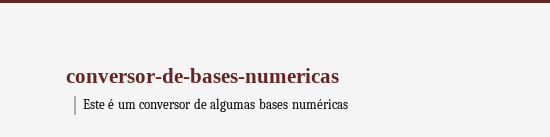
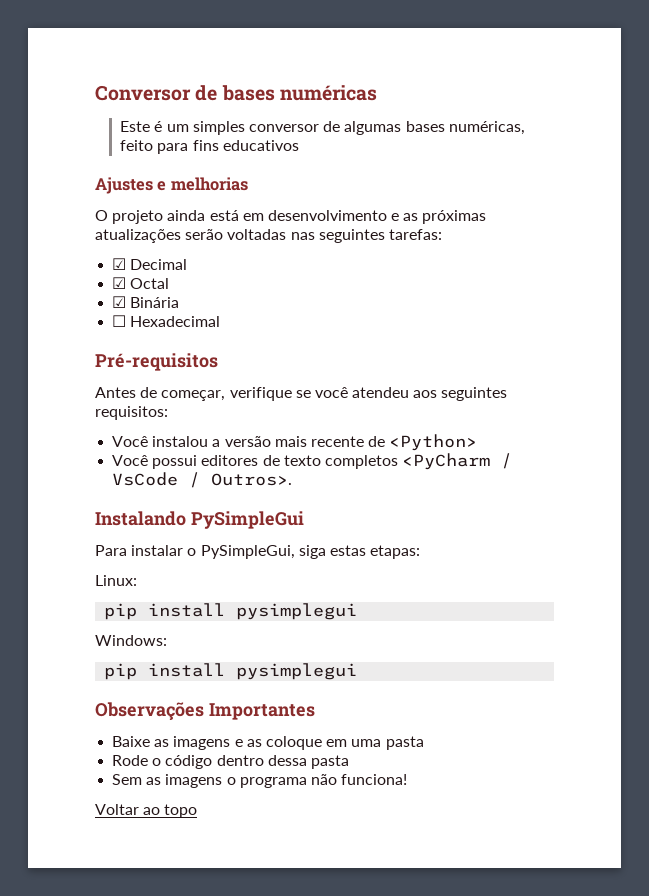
- conversor-de-bases-numericas
+ Conversor de bases numéricas
- Este é um conversor de algumas bases numéricas
+ Este é um simples conversor de algumas bases numéricas, feito para fins educativos
+ Ajustes e melhorias
+ O projeto ainda está em desenvolvimento e as próximas atualizações serão voltadas nas seguintes tarefas:
+ ☑ Decimal
+ ☑ Octal
+ ☑ Binária
+ ☐ Hexadecimal
+ Pré-requisitos
+ Antes de começar, verifique se você atendeu aos seguintes requisitos:
+ Você instalou a versão mais recente de <Python>
+ Você possui editores de texto completos <PyCharm / VsCode / Outros>.
+ Instalando PySimpleGui
+ Para instalar o PySimpleGui, siga estas etapas:
+ Linux:
+ pip install pysimplegui
+ Windows:
+ pip install pysimplegui
+ Observações Importantes
+ Baixe as imagens e as coloque em uma pasta
+ Rode o código dentro dessa pasta
+ Sem as imagens o programa não funciona!
+ Voltar ao topo

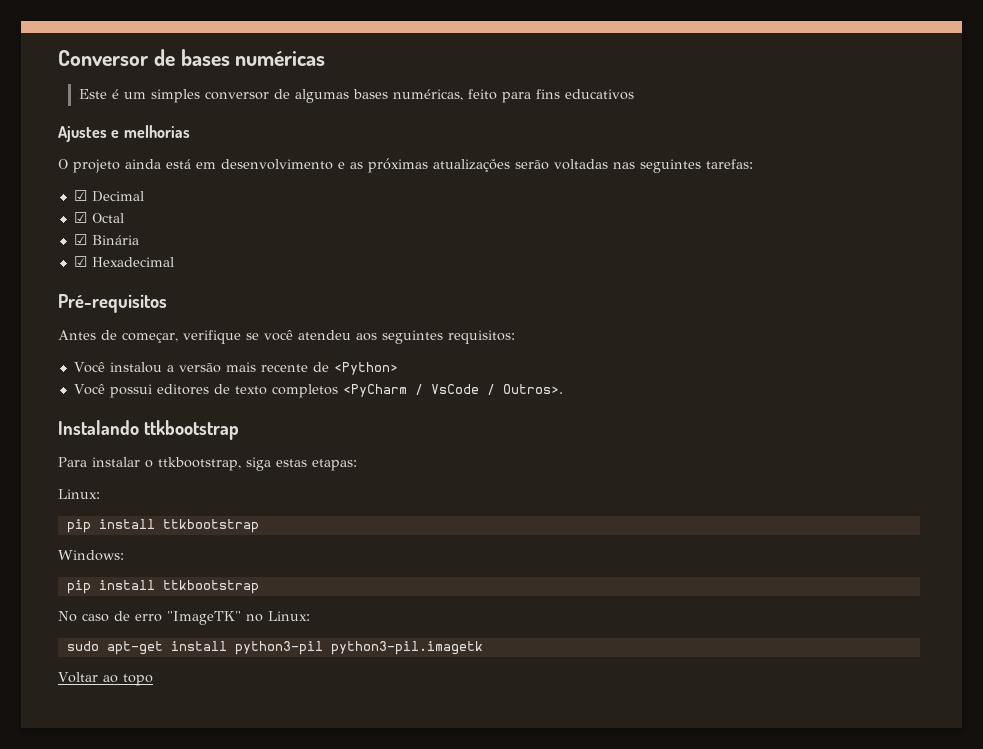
- ☐ Hexadecimal
+ ☑ Hexadecimal
- Instalando PySimpleGui
+ Instalando ttkbootstrap
- Para instalar o PySimpleGui, siga estas etapas:
+ Para instalar o ttkbootstrap, siga estas etapas:
  Linux:
- pip install pysimplegui
+ pip install ttkbootstrap
  Windows:
- pip install pysimplegui
- Observações Importantes
- Baixe as imagens e as coloque em uma pasta
- Rode o código dentro dessa pasta
- Sem as imagens o programa não funciona!
+ pip install ttkbootstrap
+ No caso de erro "ImageTK" no Linux:
+ sudo apt-get install python3-pil python3-pil.imagetk

